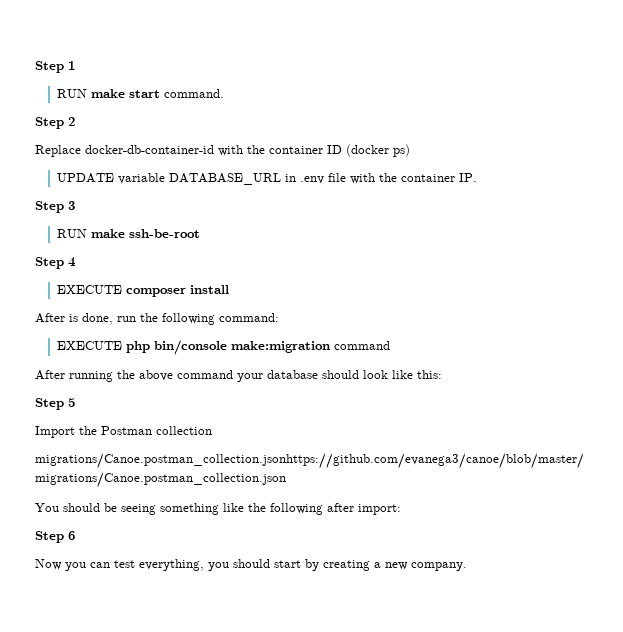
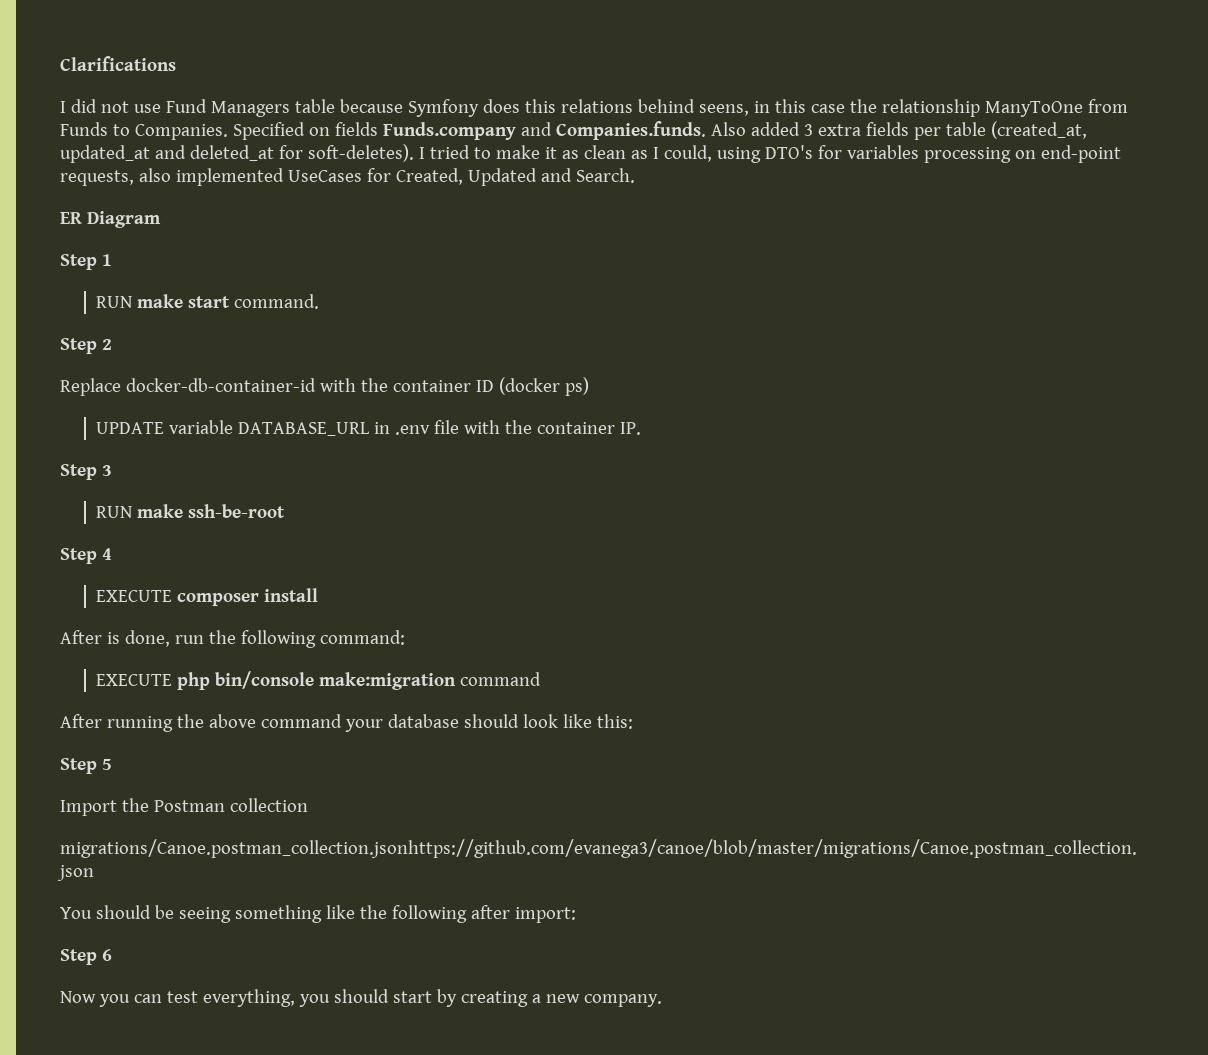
+ Clarifications
+ I did not use Fund Managers table because Symfony does this relations behind seens, in this case the relationship ManyToOne from Funds to Companies. Specified on fields Funds.company and Companies.funds. Also added 3 extra fields per table (created_at, updated_at and deleted_at for soft-deletes). I tried to make it as clean as I could, using DTO's for variables processing on end-point requests, also implemented UseCases for Created, Updated and Search.
+ ER Diagram

